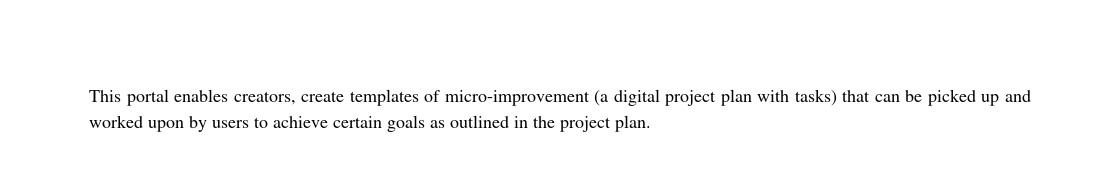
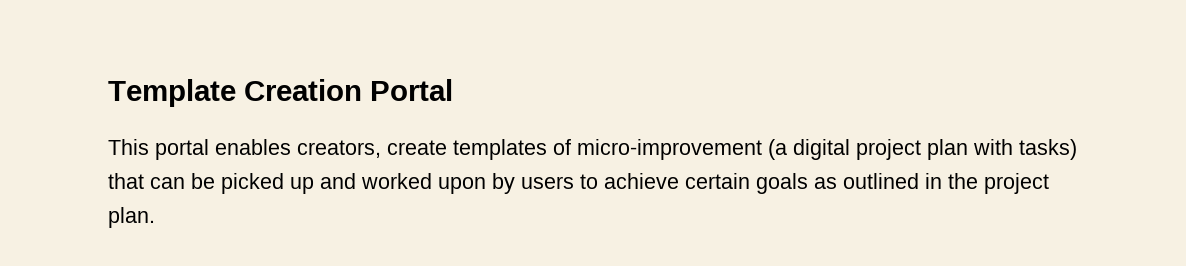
+ Template Creation Portal

